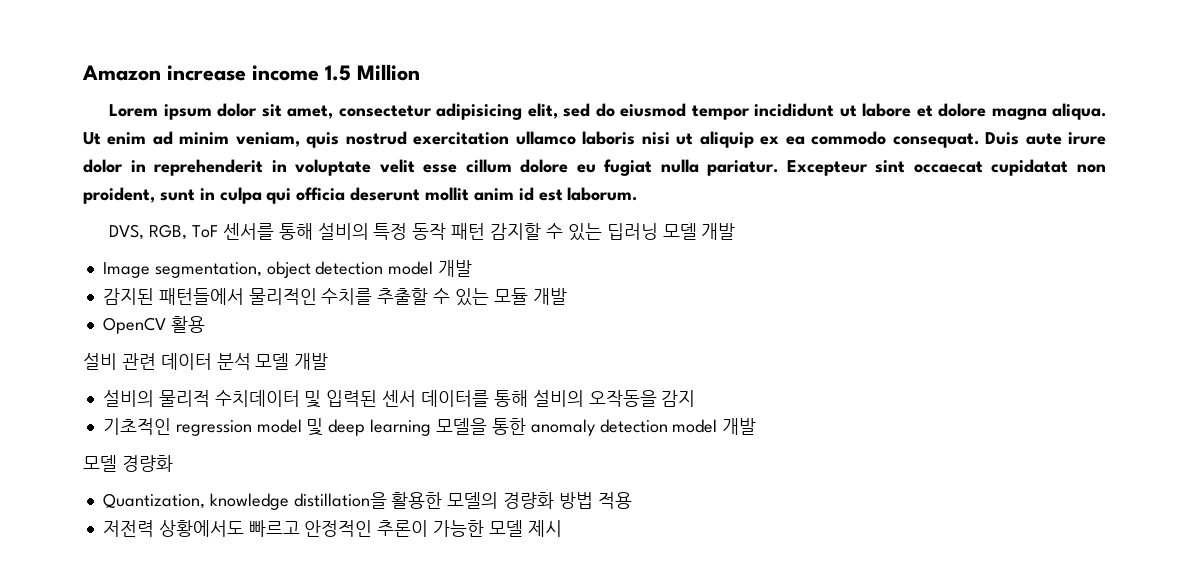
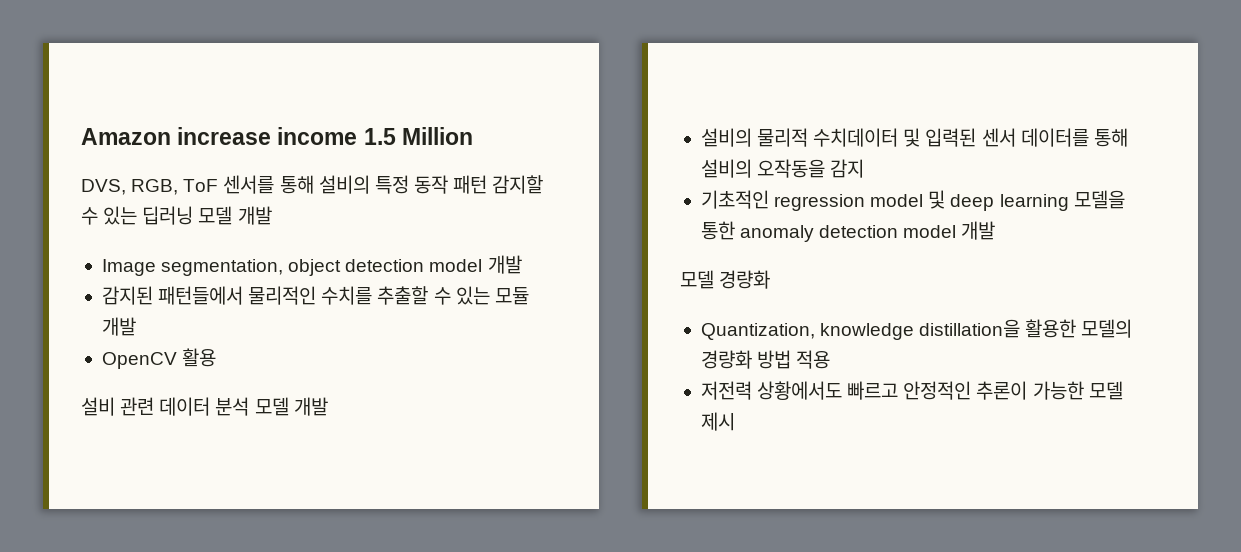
- Lorem ipsum dolor sit amet, consectetur adipisicing elit, sed do eiusmod tempor incididunt ut labore et dolore magna aliqua. Ut enim ad minim veniam, quis nostrud exercitation ullamco laboris nisi ut aliquip ex ea commodo consequat. Duis aute irure dolor in reprehenderit in voluptate velit esse cillum dolore eu fugiat nulla pariatur. Excepteur sint occaecat cupidatat non proident, sunt in culpa qui officia deserunt mollit anim id est laborum.

